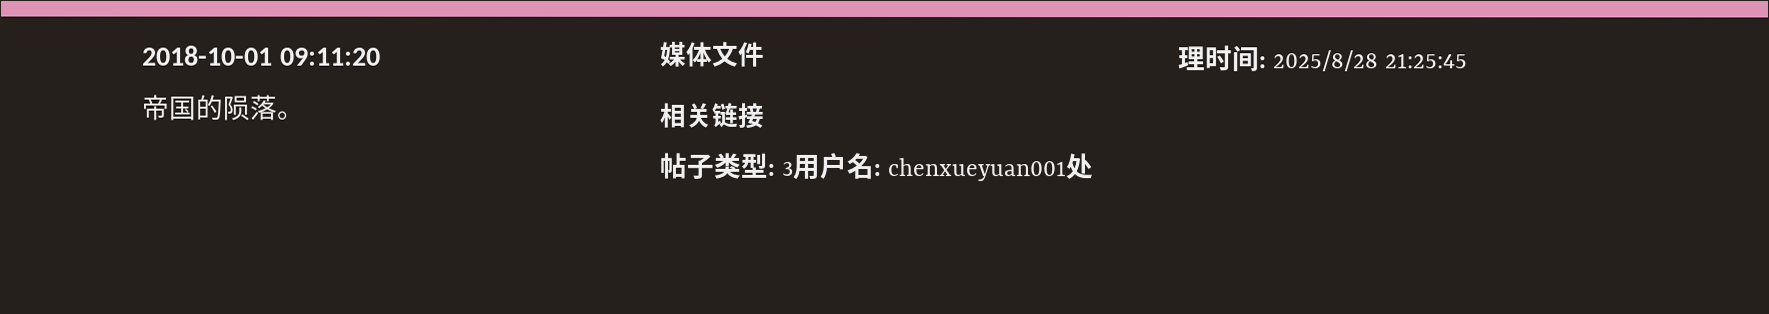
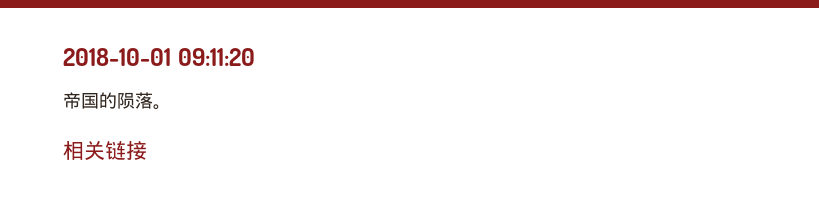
- 媒体文件
- 帖子类型: 3用户名: chenxueyuan001处理时间: 2025/8/28 21:25:45

